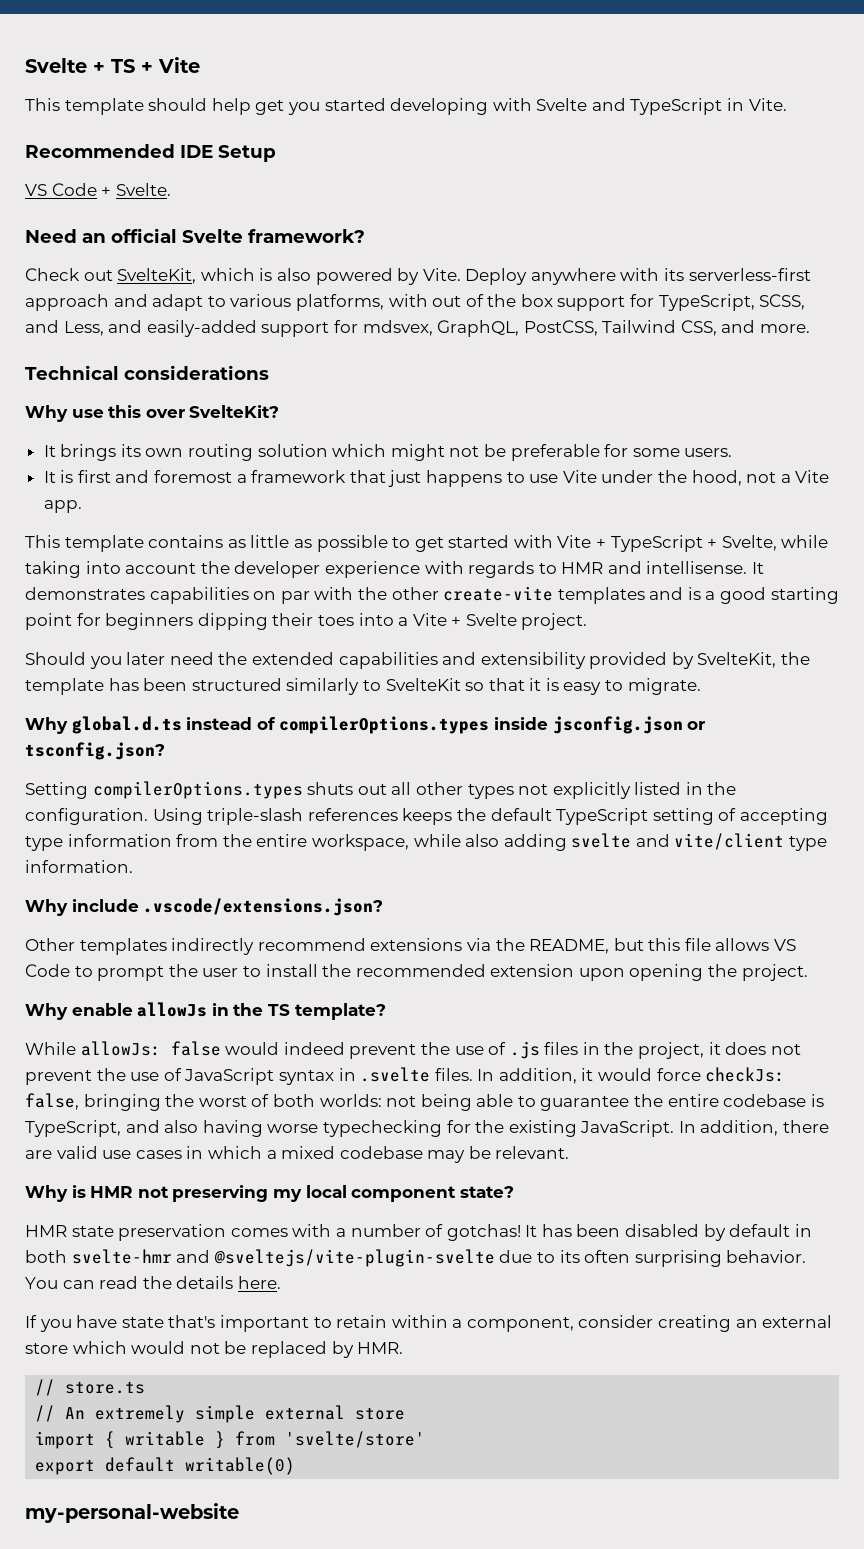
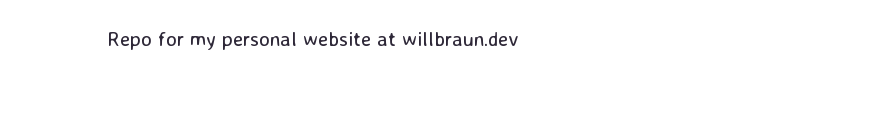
- Svelte + TS + Vite
- This template should help get you started developing with Svelte and TypeScript in Vite.
- Recommended IDE Setup
- VS Code + Svelte.
- Need an official Svelte framework?
- Check out SvelteKit, which is also powered by Vite. Deploy anywhere with its serverless-first approach and adapt to various platforms, with out of the box support for TypeScript, SCSS, and Less, and easily-added support for mdsvex, GraphQL, PostCSS, Tailwind CSS, and more.
- Technical considerations
- Why use this over SvelteKit?
- It brings its own routing solution which might not be preferable for some users.
- It is first and foremost a framework that just happens to use Vite under the hood, not a Vite app.
- This template contains as little as possible to get started with Vite + TypeScript + Svelte, while taking into account the developer experience with regards to HMR and intellisense. It demonstrates capabilities on par with the other create-vite templates and is a good starting point for beginners dipping their toes into a Vite + Svelte project.
- Should you later need the extended capabilities and extensibility provided by SvelteKit, the template has been structured similarly to SvelteKit so that it is easy to migrate.
- Why global.d.ts instead of compilerOptions.types inside jsconfig.json or tsconfig.json?
- Setting compilerOptions.types shuts out all other types not explicitly listed in the configuration. Using triple-slash references keeps the default TypeScript setting of accepting type information from the entire workspace, while also adding svelte and vite/client type information.
- Why include .vscode/extensions.json?
- Other templates indirectly recommend extensions via the README, but this file allows VS Code to prompt the user to install the recommended extension upon opening the project.
- Why enable allowJs in the TS template?
- While allowJs: false would indeed prevent the use of .js files in the project, it does not prevent the use of JavaScript syntax in .svelte files. In addition, it would force checkJs: false, bringing the worst of both worlds: not being able to guarantee the entire codebase is TypeScript, and also having worse typechecking for the existing JavaScript. In addition, there are valid use cases in which a mixed codebase may be relevant.
- Why is HMR not preserving my local component state?
- HMR state preservation comes with a number of gotchas! It has been disabled by default in both svelte-hmr and @sveltejs/vite-plugin-svelte due to its often surprising behavior. You can read the details here.
- If you have state that's important to retain within a component, consider creating an external store which would not be replaced by HMR.
- // store.ts
- // An extremely simple external store
- import { writable } from 'svelte/store'
- export default writable(0)
- my-personal-website
+ Repo for my personal website at willbraun.dev

